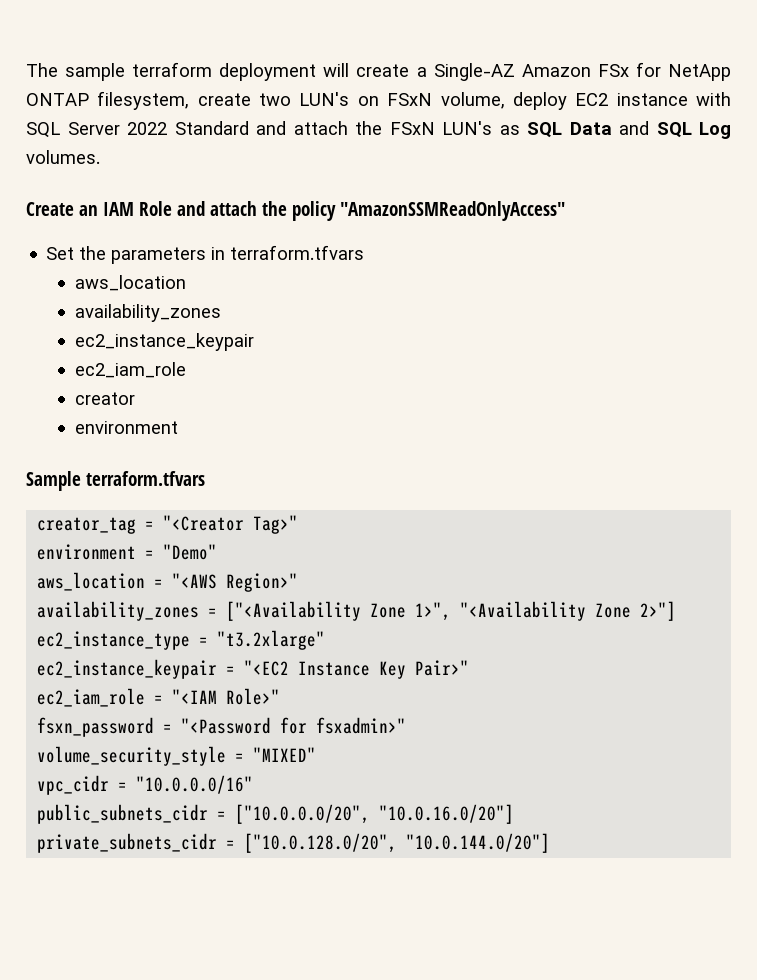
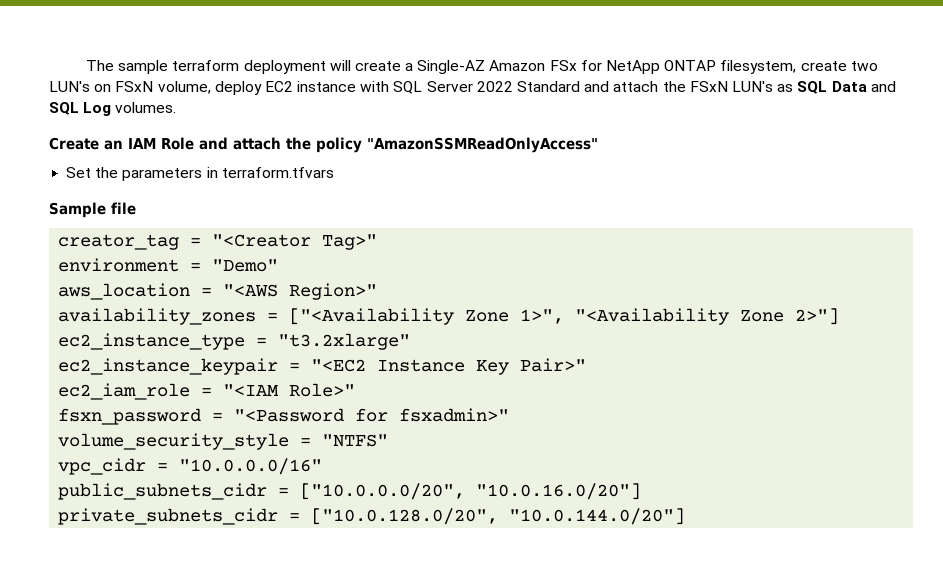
  Set the parameters in terraform.tfvars
- aws_location
- availability_zones
- ec2_instance_keypair
- ec2_iam_role
- creator
- environment
- Sample terraform.tfvars
+ Sample file
- volume_security_style = "MIXED"
+ volume_security_style = "NTFS"

